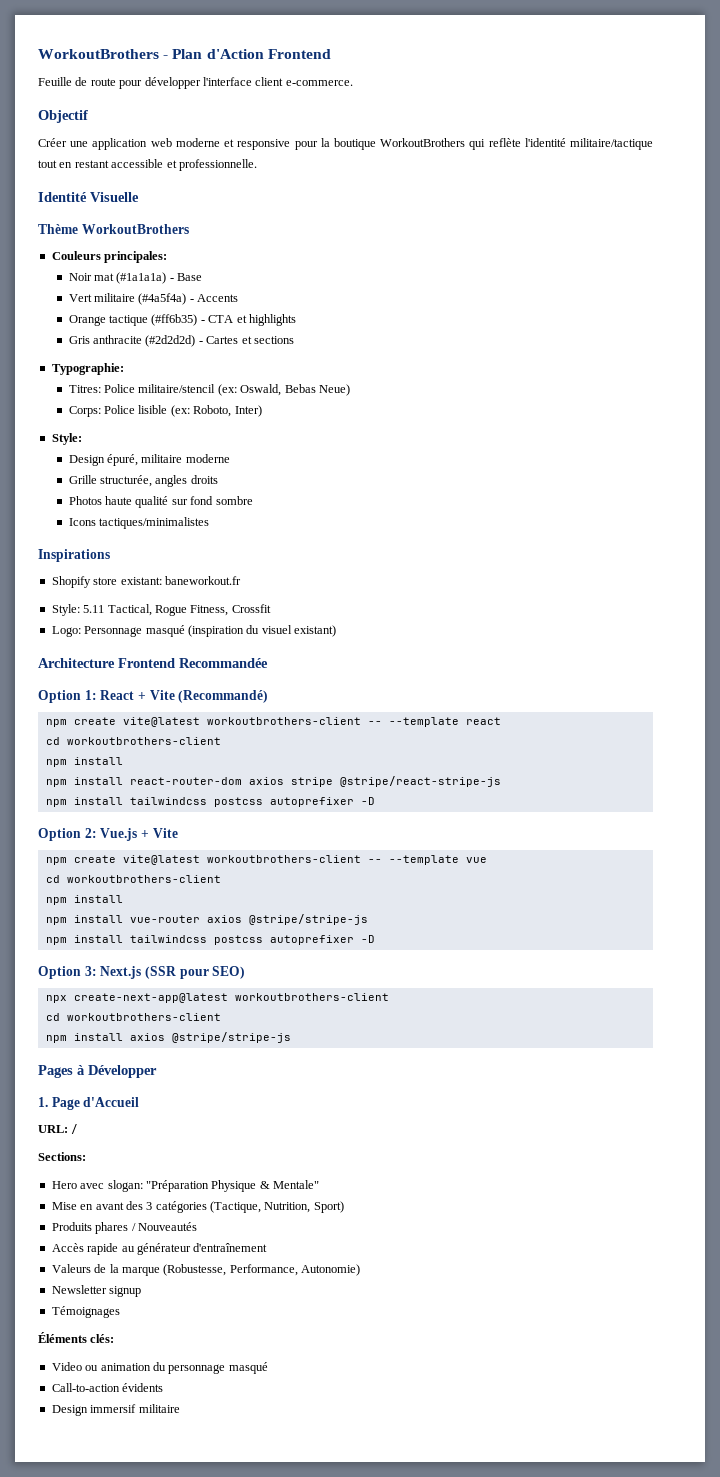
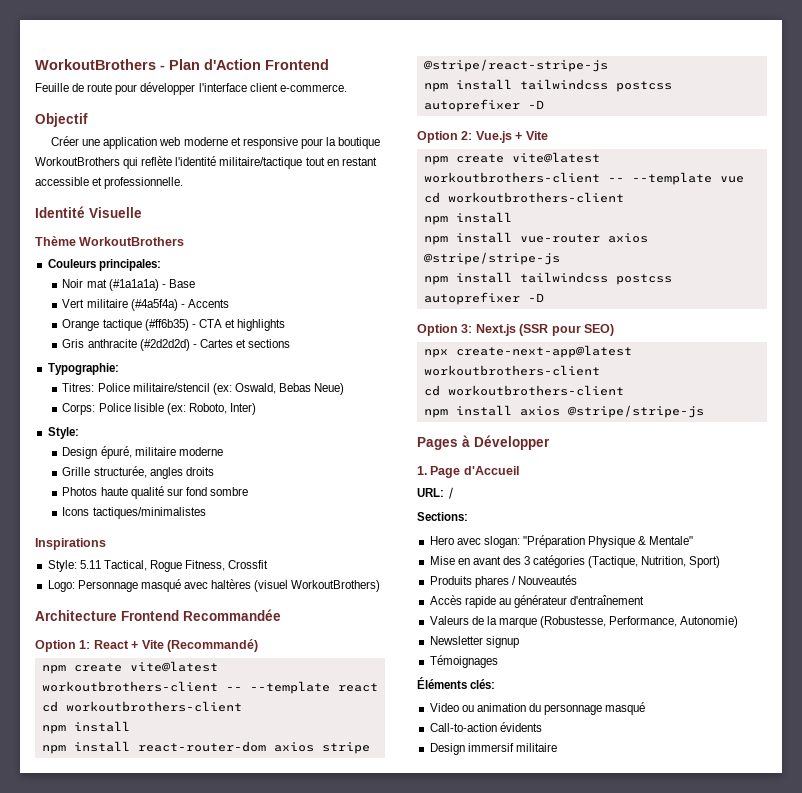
- Shopify store existant: baneworkout.fr
- Logo: Personnage masqué (inspiration du visuel existant)
+ Logo: Personnage masqué avec haltères (visuel WorkoutBrothers)

